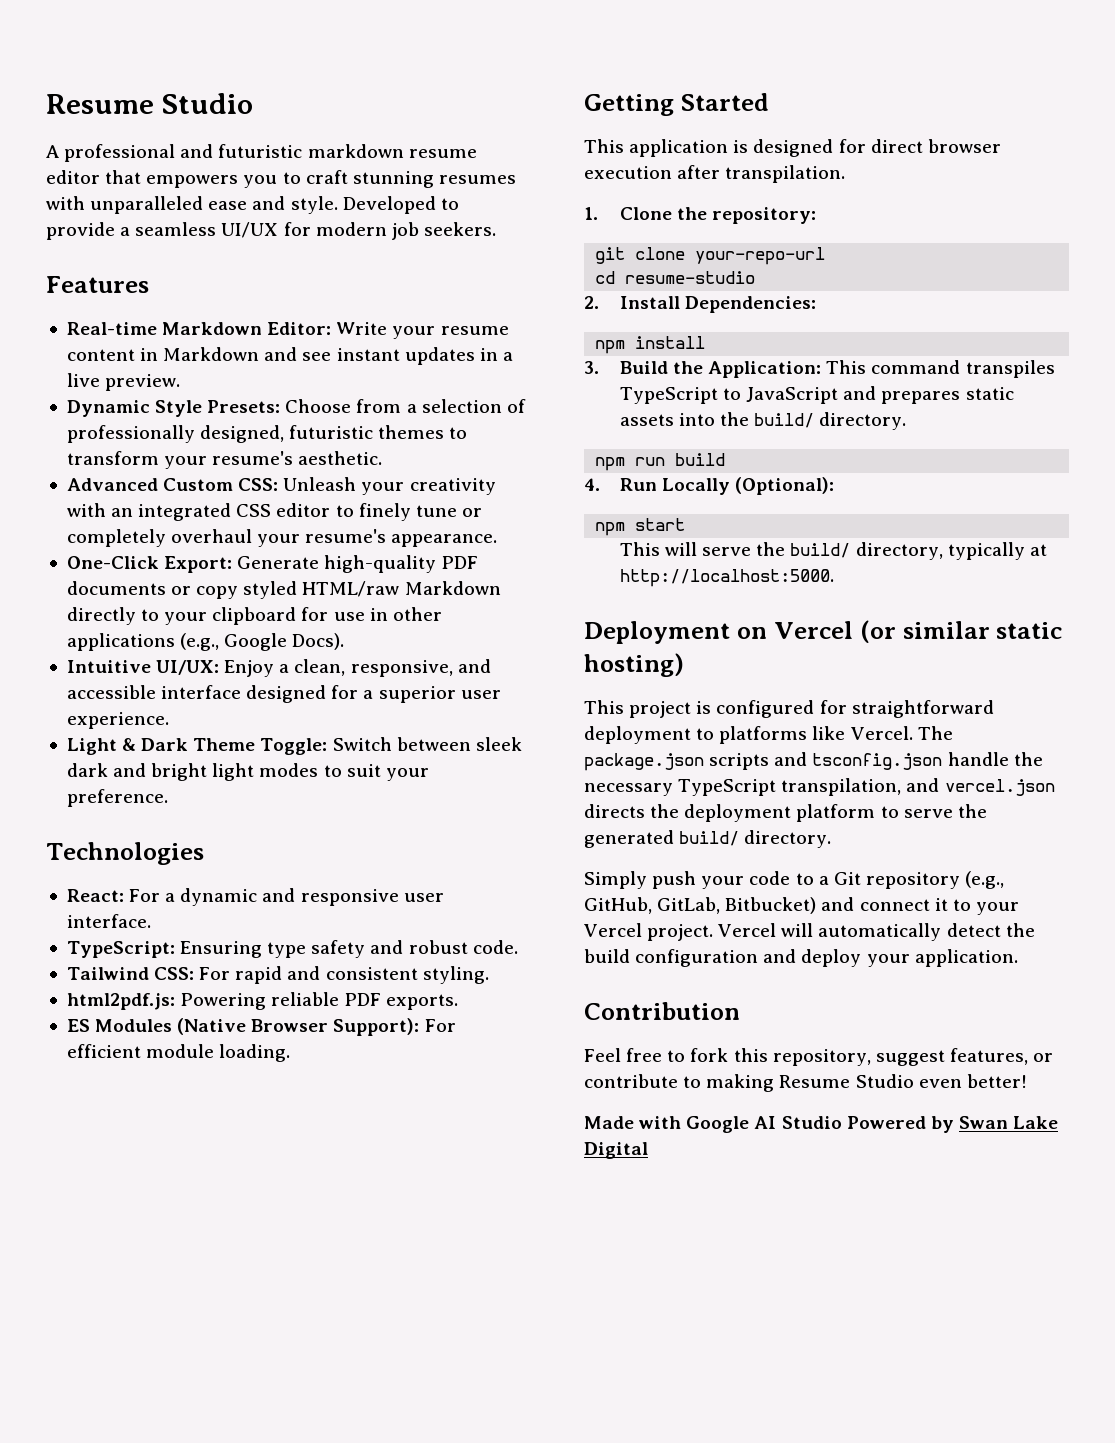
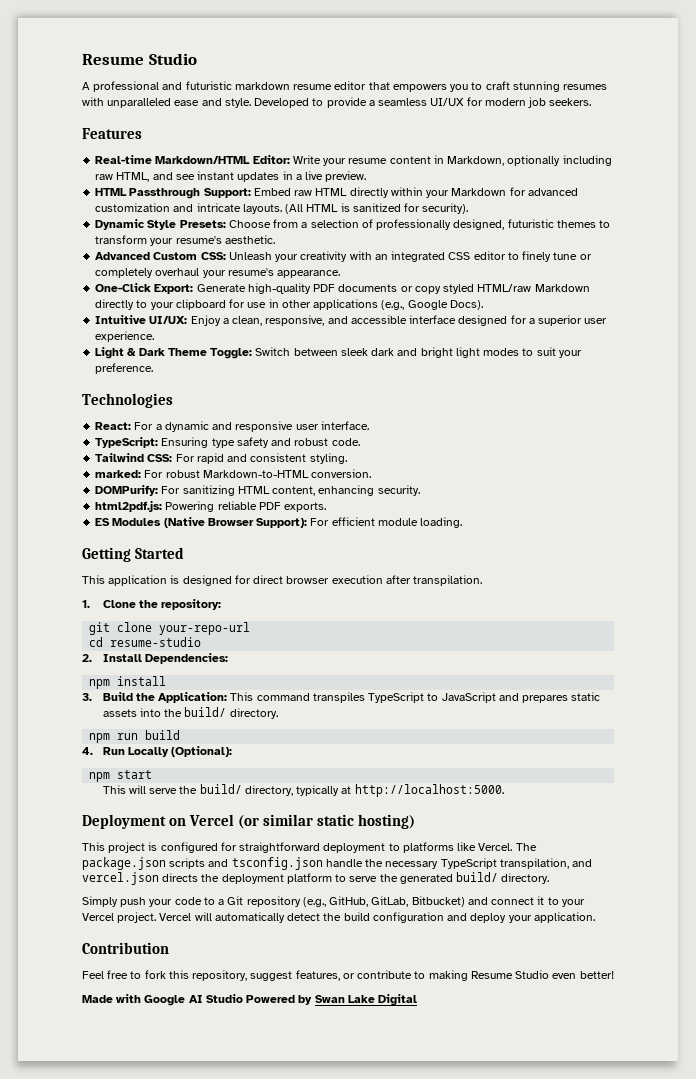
- Real-time Markdown Editor: Write your resume content in Markdown and see instant updates in a live preview.
+ Real-time Markdown/HTML Editor: Write your resume content in Markdown, optionally including raw HTML, and see instant updates in a live preview.
+ HTML Passthrough Support: Embed raw HTML directly within your Markdown for advanced customization and intricate layouts. (All HTML is sanitized for security).
+ marked: For robust Markdown-to-HTML conversion.
+ DOMPurify: For sanitizing HTML content, enhancing security.

